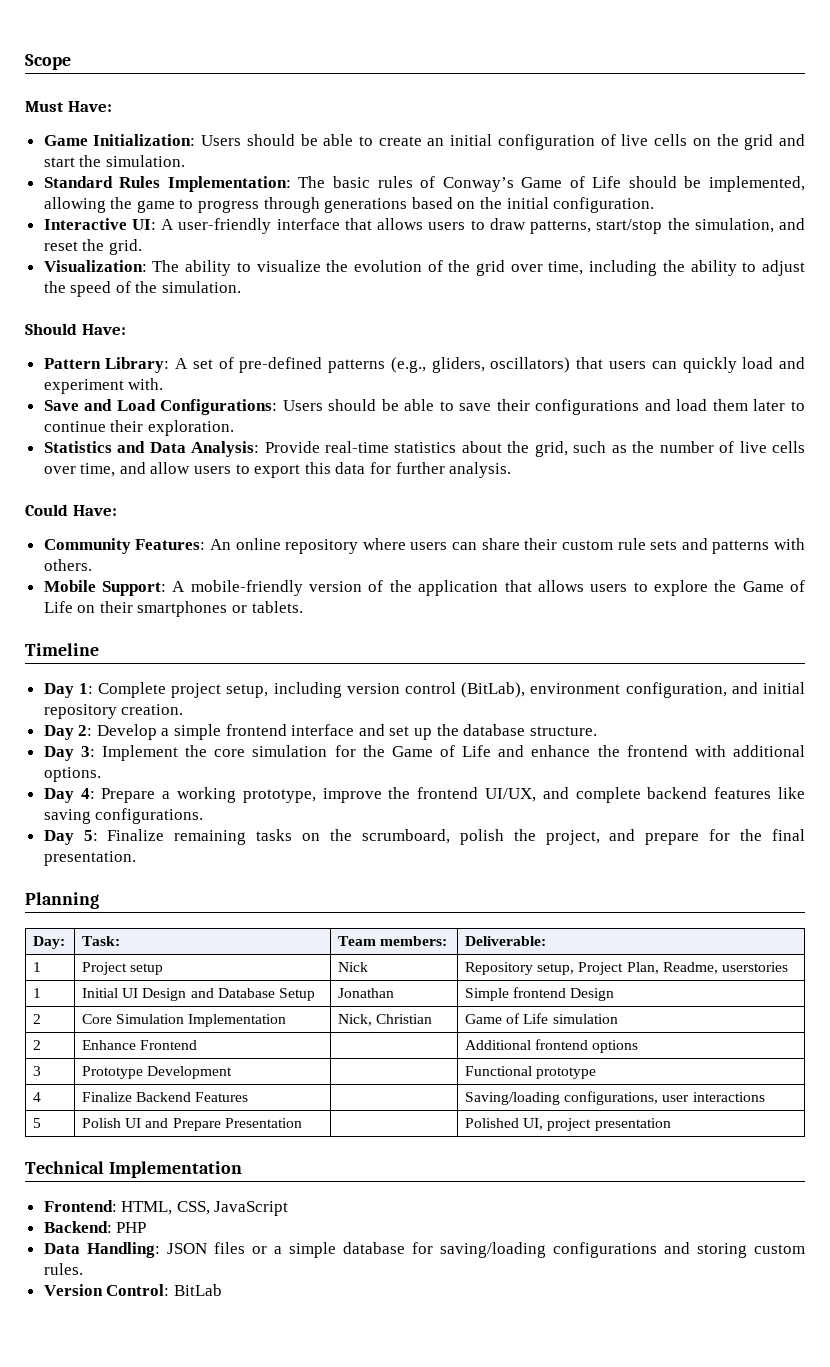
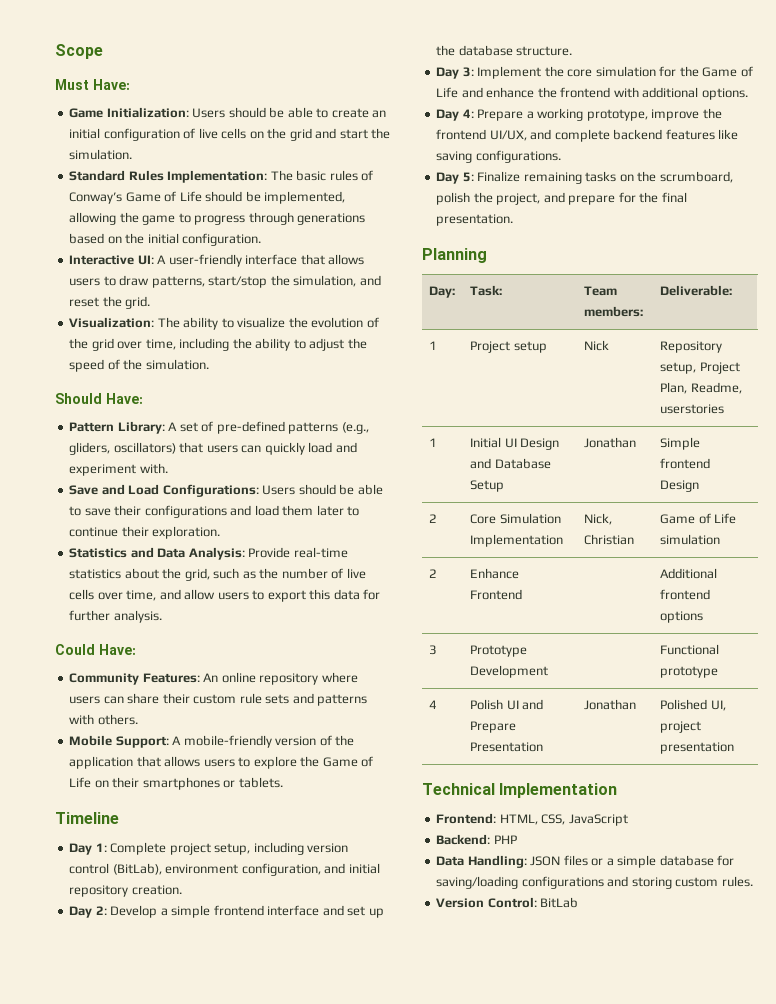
- 4 | Finalize Backend Features | | Saving/loading configurations, user interactions
- 5 | Polish UI and Prepare Presentation | | Polished UI, project presentation
+ 4 | Polish UI and Prepare Presentation | Jonathan | Polished UI, project presentation

